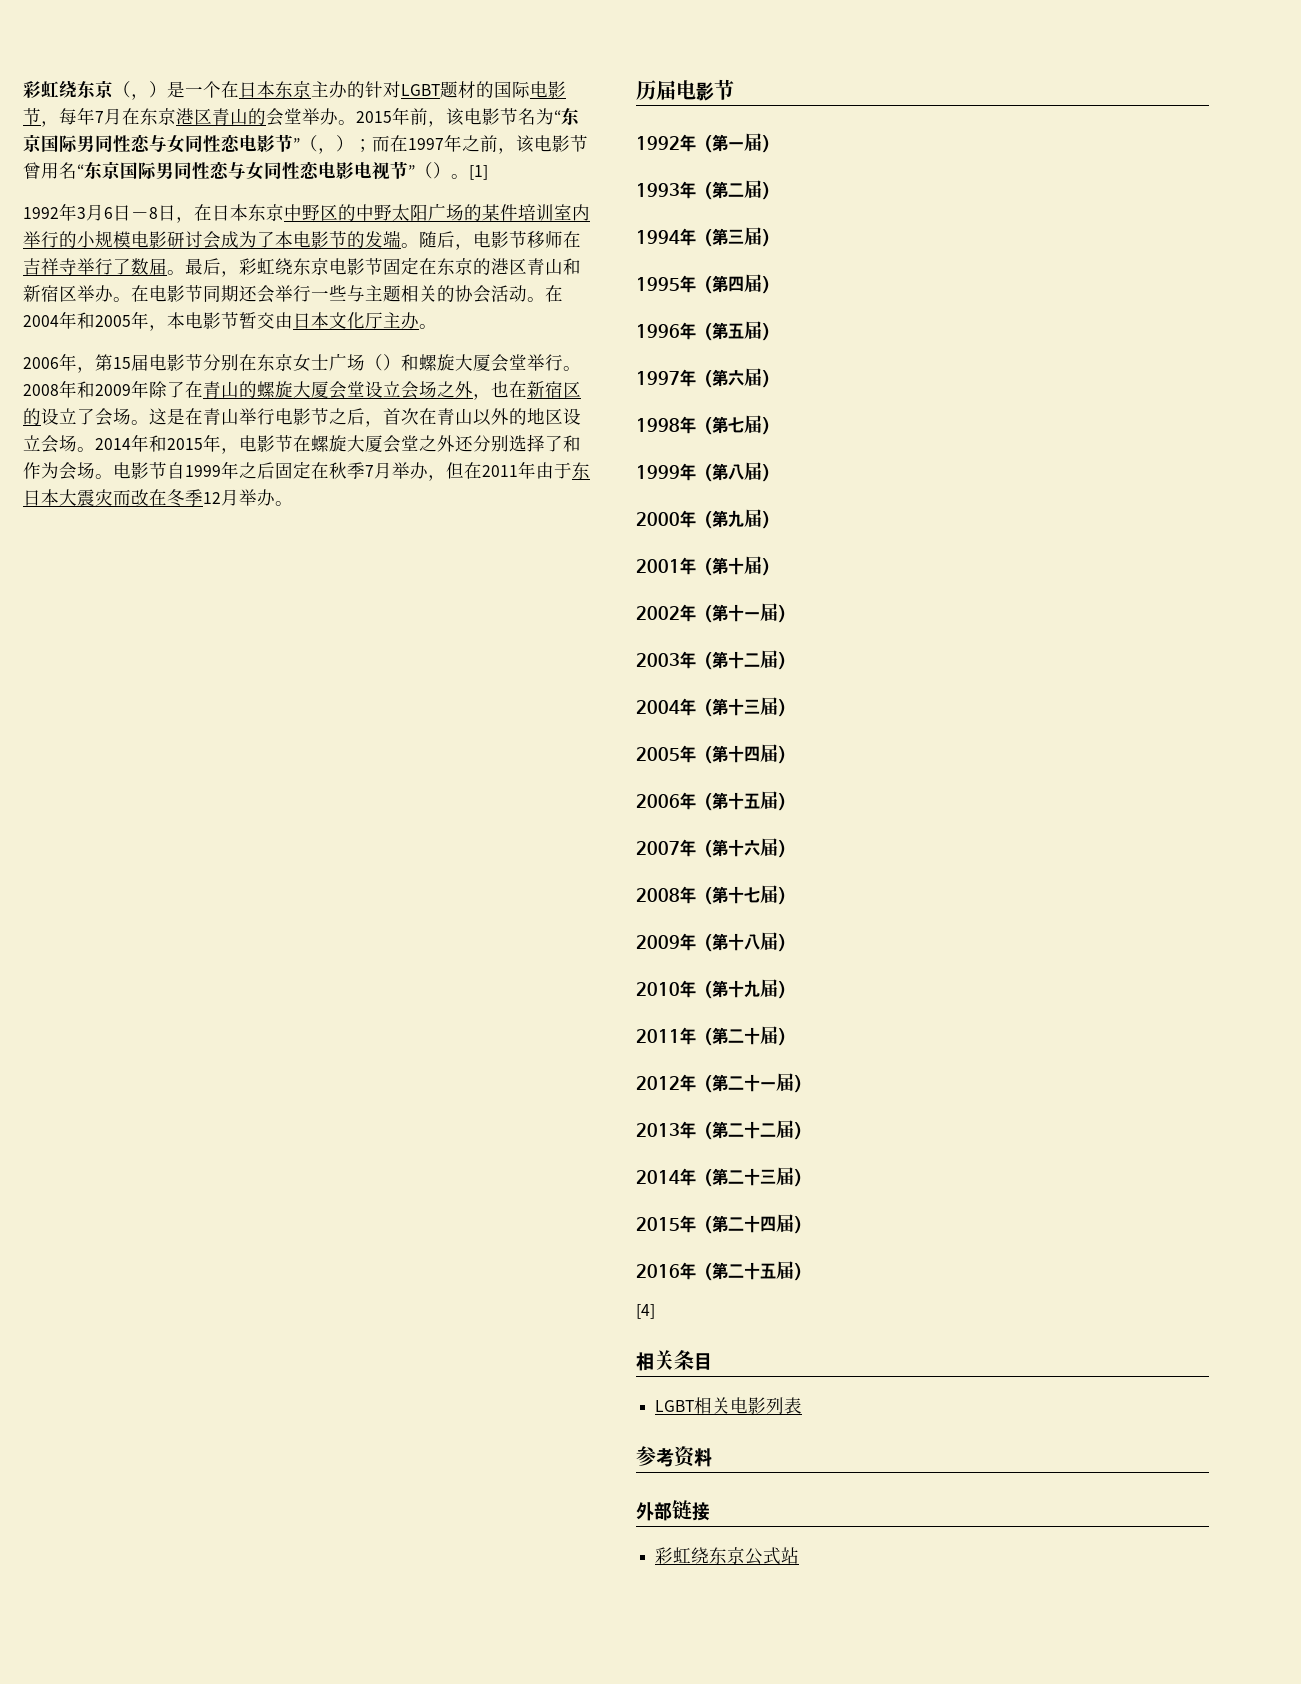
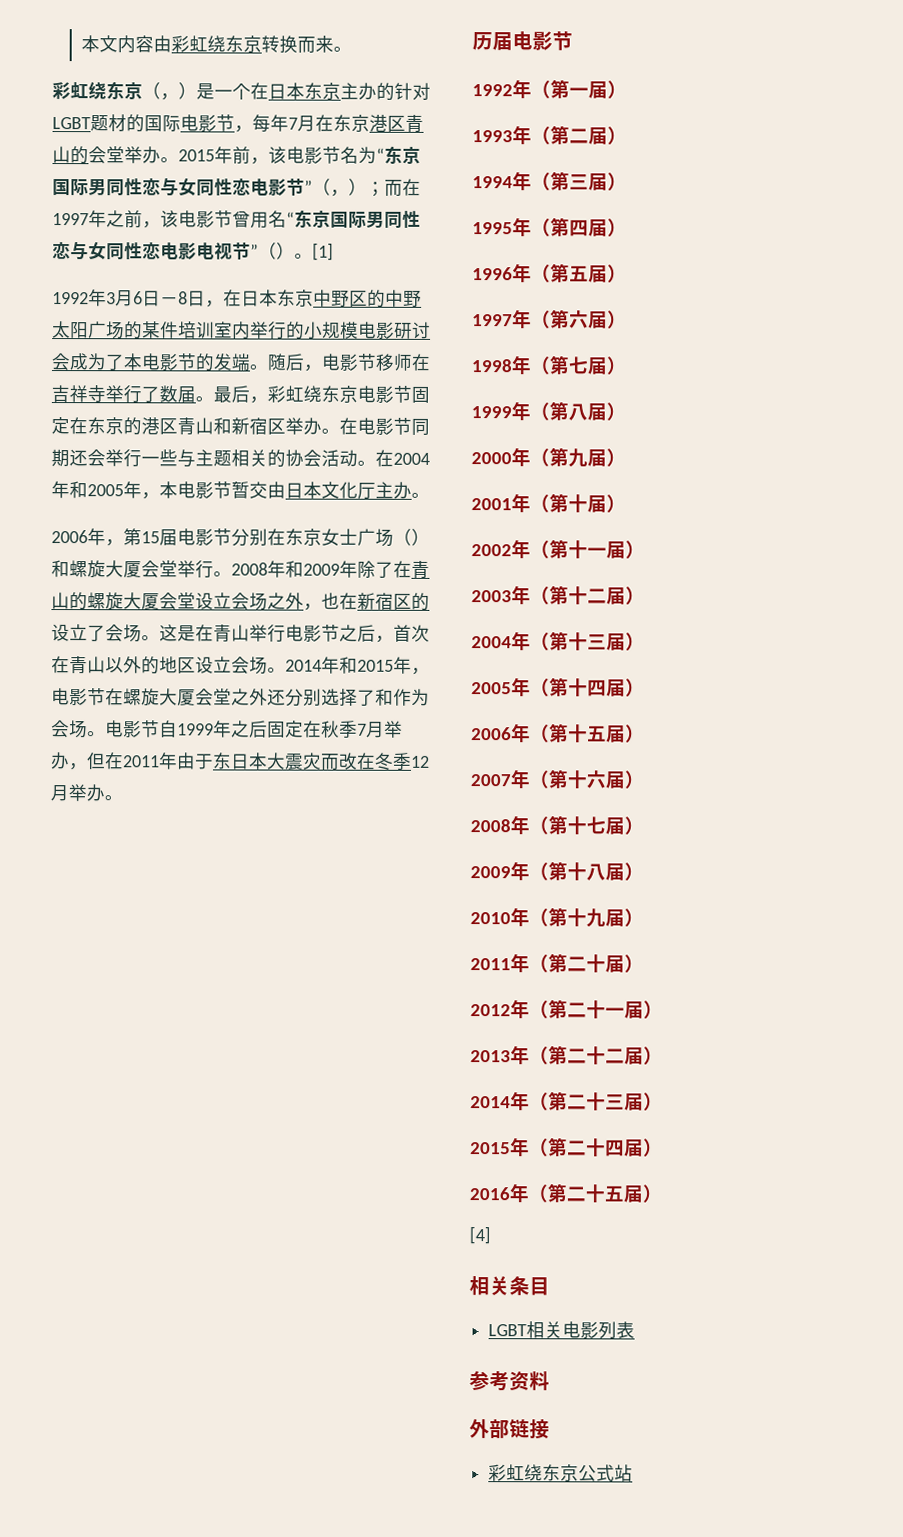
+ 本文内容由彩虹绕东京转换而来。

